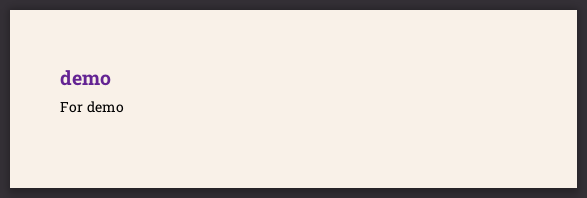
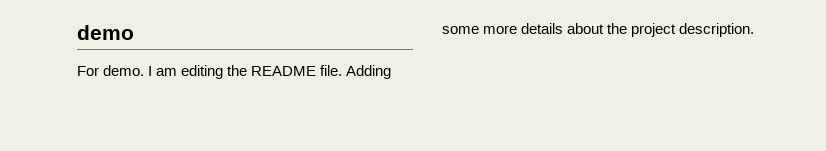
- For demo
+ For demo. I am editing the README file. Adding some more details about the project description.

